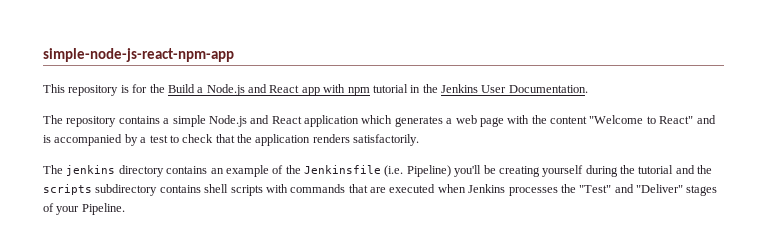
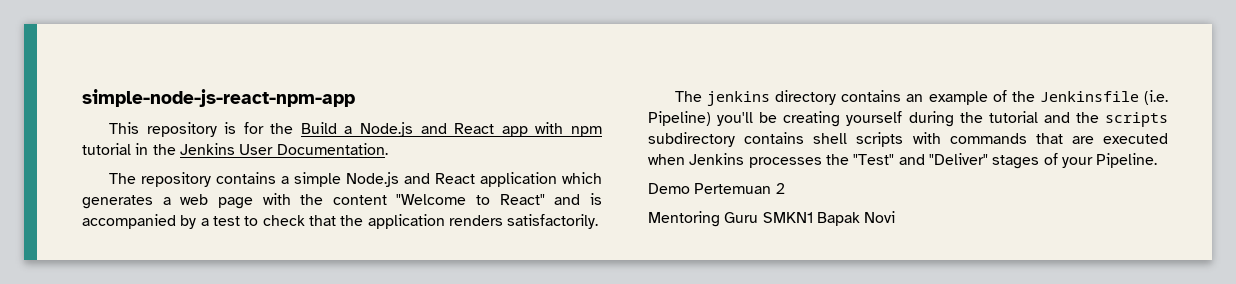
+ Demo Pertemuan 2
+ Mentoring Guru SMKN1 Bapak Novi

